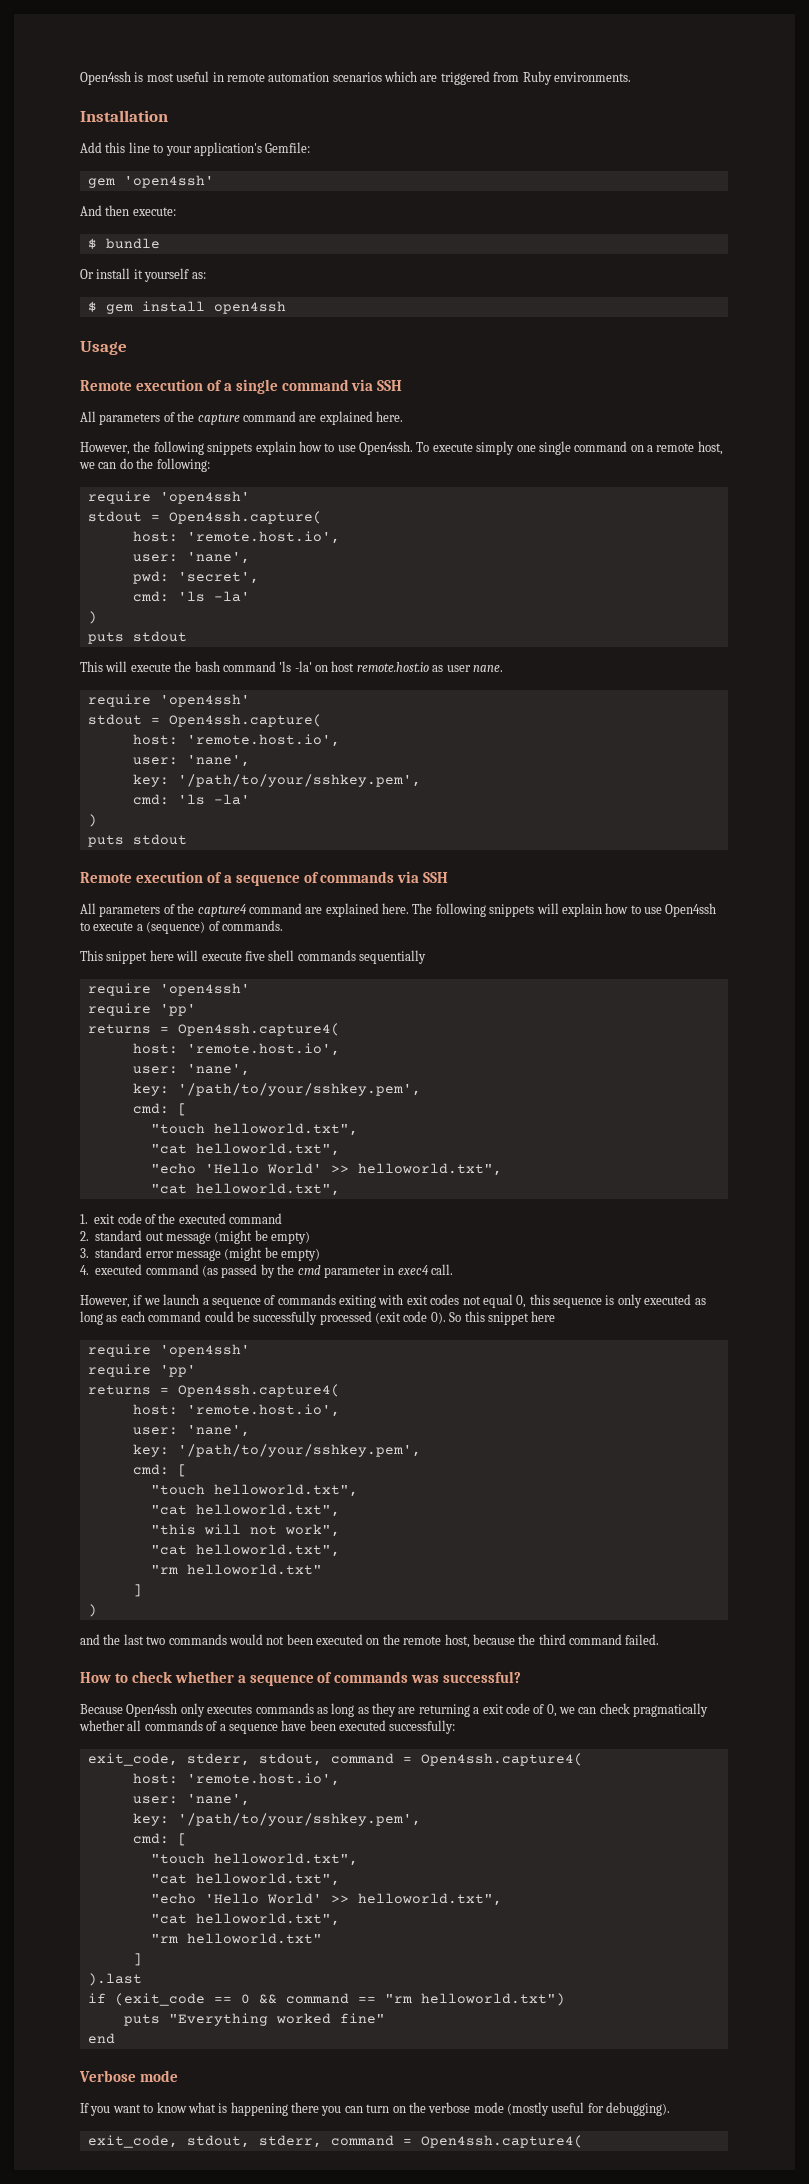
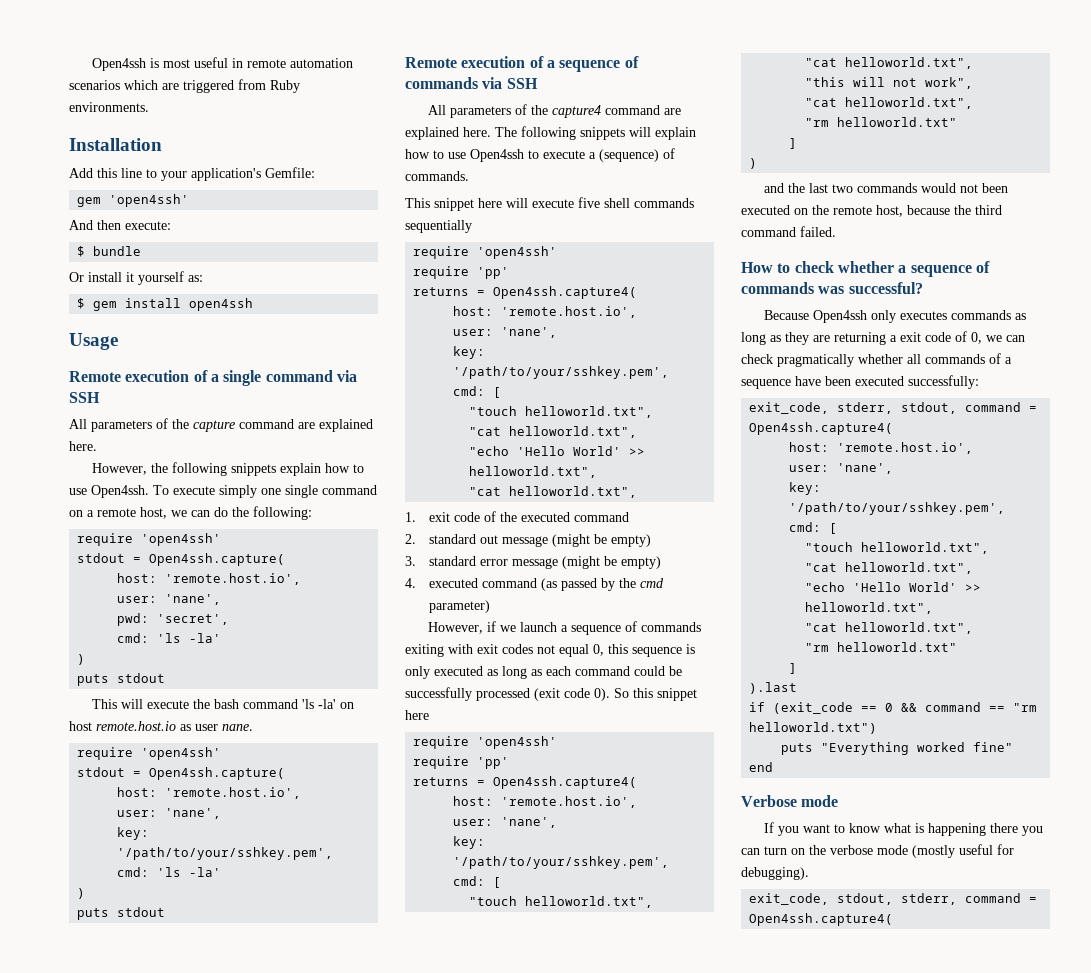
- 4. executed command (as passed by the cmd parameter in exec4 call.
+ 4. executed command (as passed by the cmd parameter)

